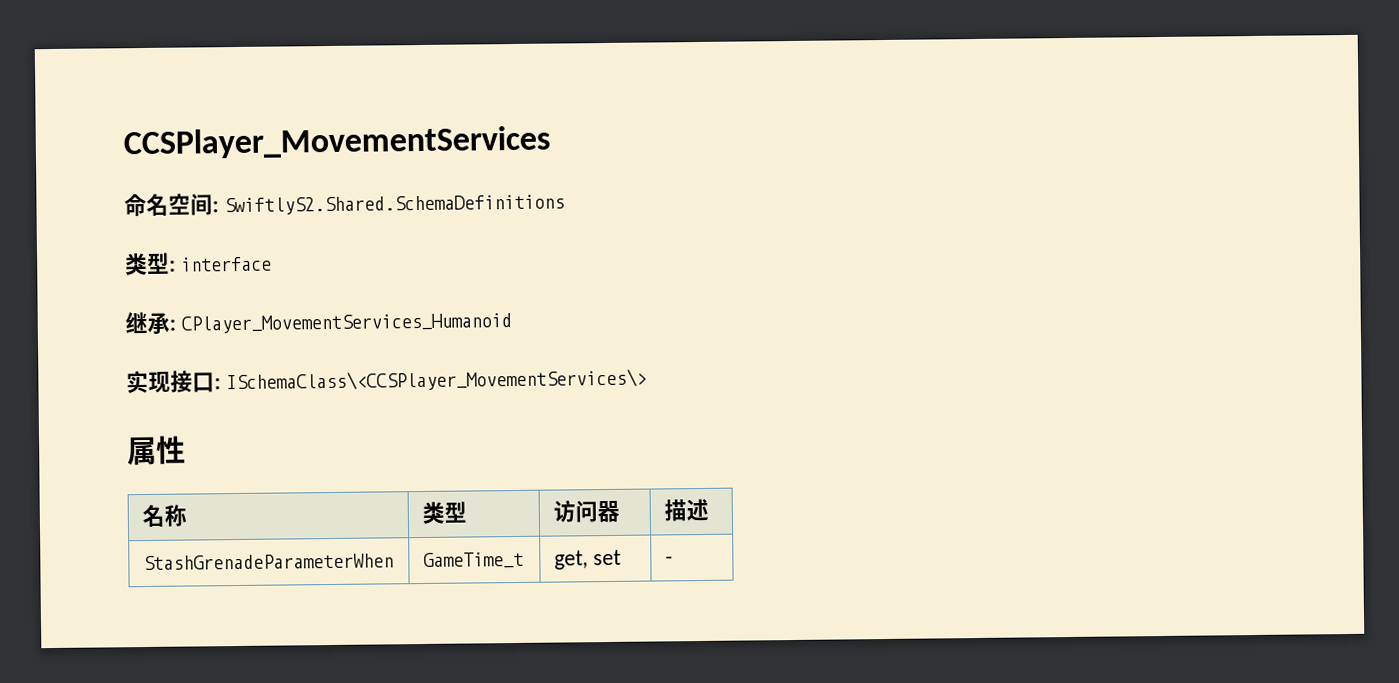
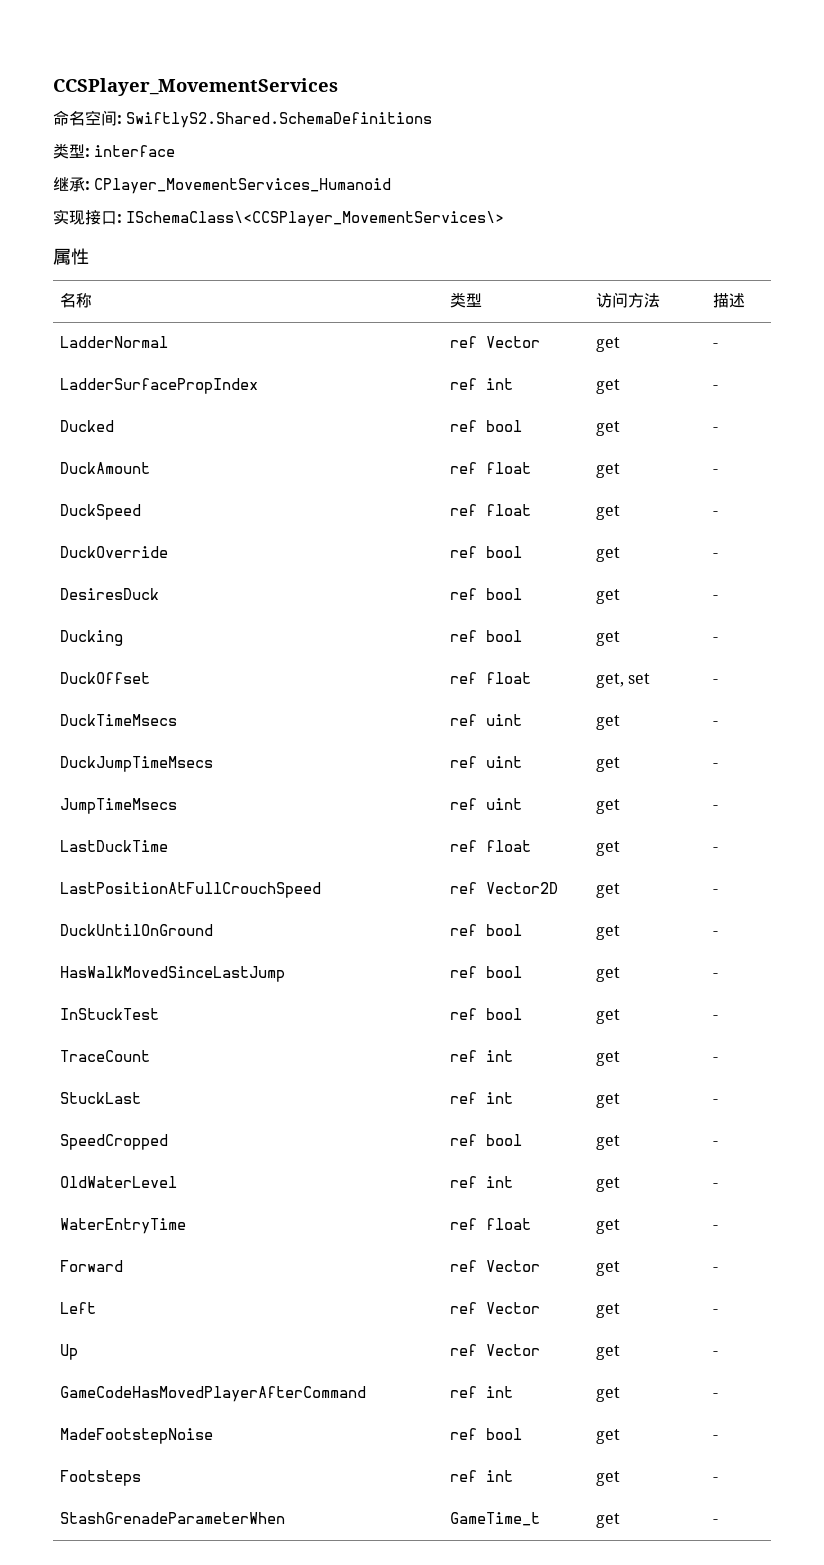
- 名称 | 类型 | 访问器 | 描述
+ 名称 | 类型 | 访问方法 | 描述
+ LadderNormal | ref Vector | get | -
+ LadderSurfacePropIndex | ref int | get | -
+ Ducked | ref bool | get | -
+ DuckAmount | ref float | get | -
+ DuckSpeed | ref float | get | -
+ DuckOverride | ref bool | get | -
+ DesiresDuck | ref bool | get | -
+ Ducking | ref bool | get | -
+ DuckOffset | ref float | get, set | -
+ DuckTimeMsecs | ref uint | get | -
+ DuckJumpTimeMsecs | ref uint | get | -
+ JumpTimeMsecs | ref uint | get | -
+ LastDuckTime | ref float | get | -
+ LastPositionAtFullCrouchSpeed | ref Vector2D | get | -
+ DuckUntilOnGround | ref bool | get | -
+ HasWalkMovedSinceLastJump | ref bool | get | -
+ InStuckTest | ref bool | get | -
+ TraceCount | ref int | get | -
+ StuckLast | ref int | get | -
+ SpeedCropped | ref bool | get | -
+ OldWaterLevel | ref int | get | -
+ WaterEntryTime | ref float | get | -
+ Forward | ref Vector | get | -
+ Left | ref Vector | get | -
+ Up | ref Vector | get | -
+ GameCodeHasMovedPlayerAfterCommand | ref int | get | -
+ MadeFootstepNoise | ref bool | get | -
+ Footsteps | ref int | get | -
- StashGrenadeParameterWhen | GameTime_t | get, set | -
+ StashGrenadeParameterWhen | GameTime_t | get | -

